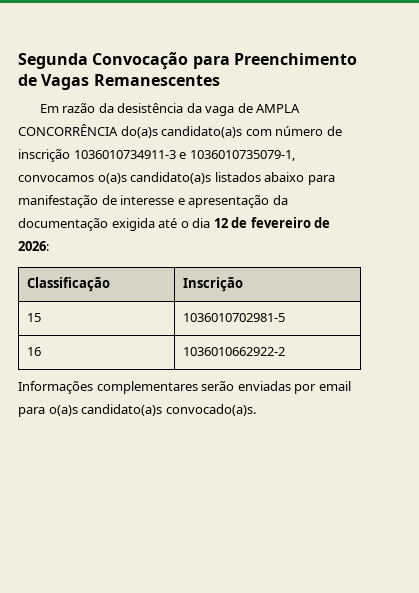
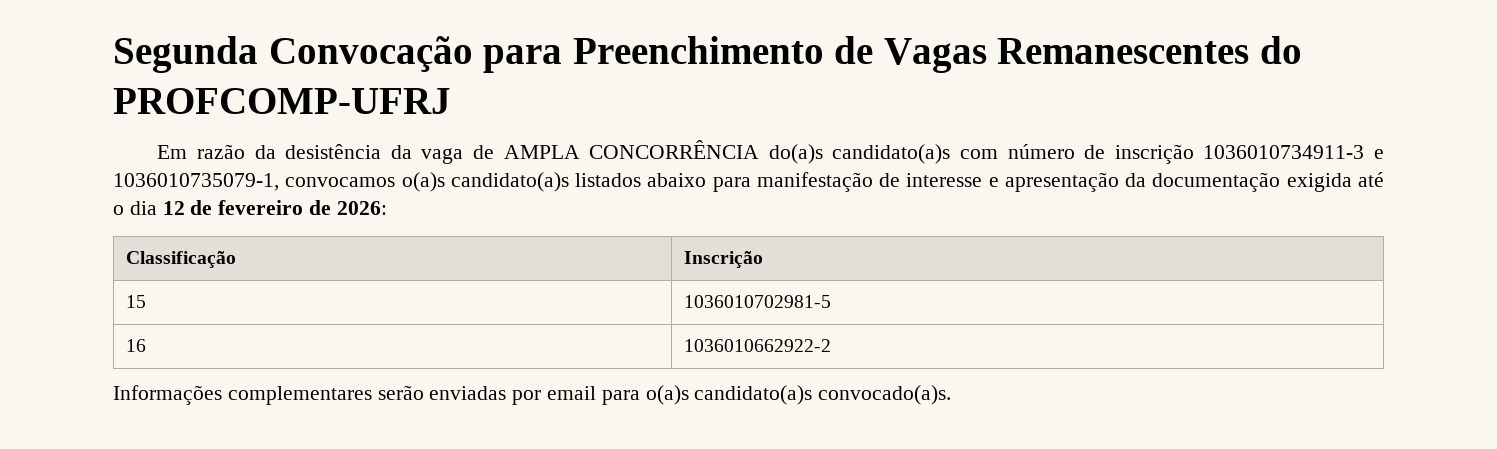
- Segunda Convocação para Preenchimento de Vagas Remanescentes
+ Segunda Convocação para Preenchimento de Vagas Remanescentes do PROFCOMP-UFRJ

